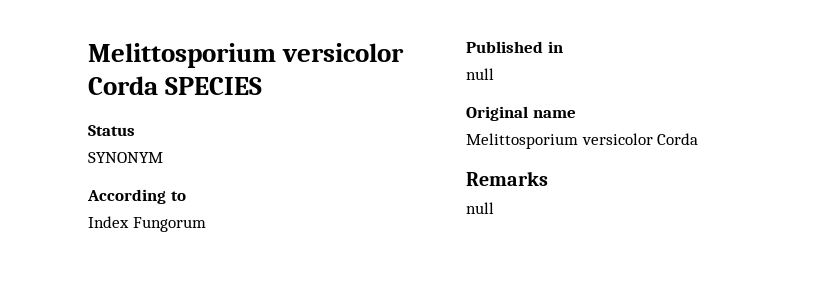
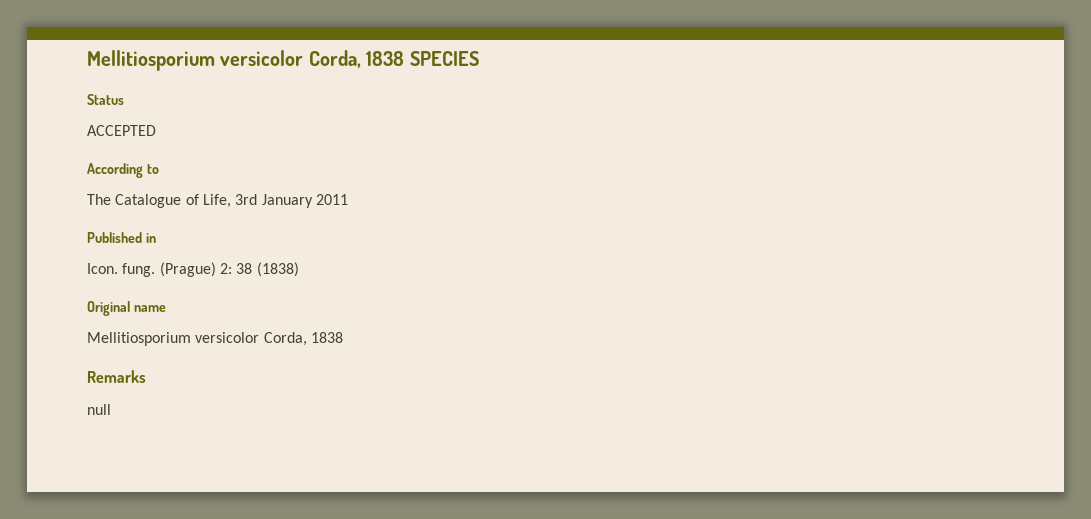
- Melittosporium versicolor Corda SPECIES
+ Mellitiosporium versicolor Corda, 1838 SPECIES
- SYNONYM
+ ACCEPTED
- Index Fungorum
+ The Catalogue of Life, 3rd January 2011
  Published in
- null
+ Icon. fung. (Prague) 2: 38 (1838)
  Original name
- Melittosporium versicolor Corda
+ Mellitiosporium versicolor Corda, 1838

